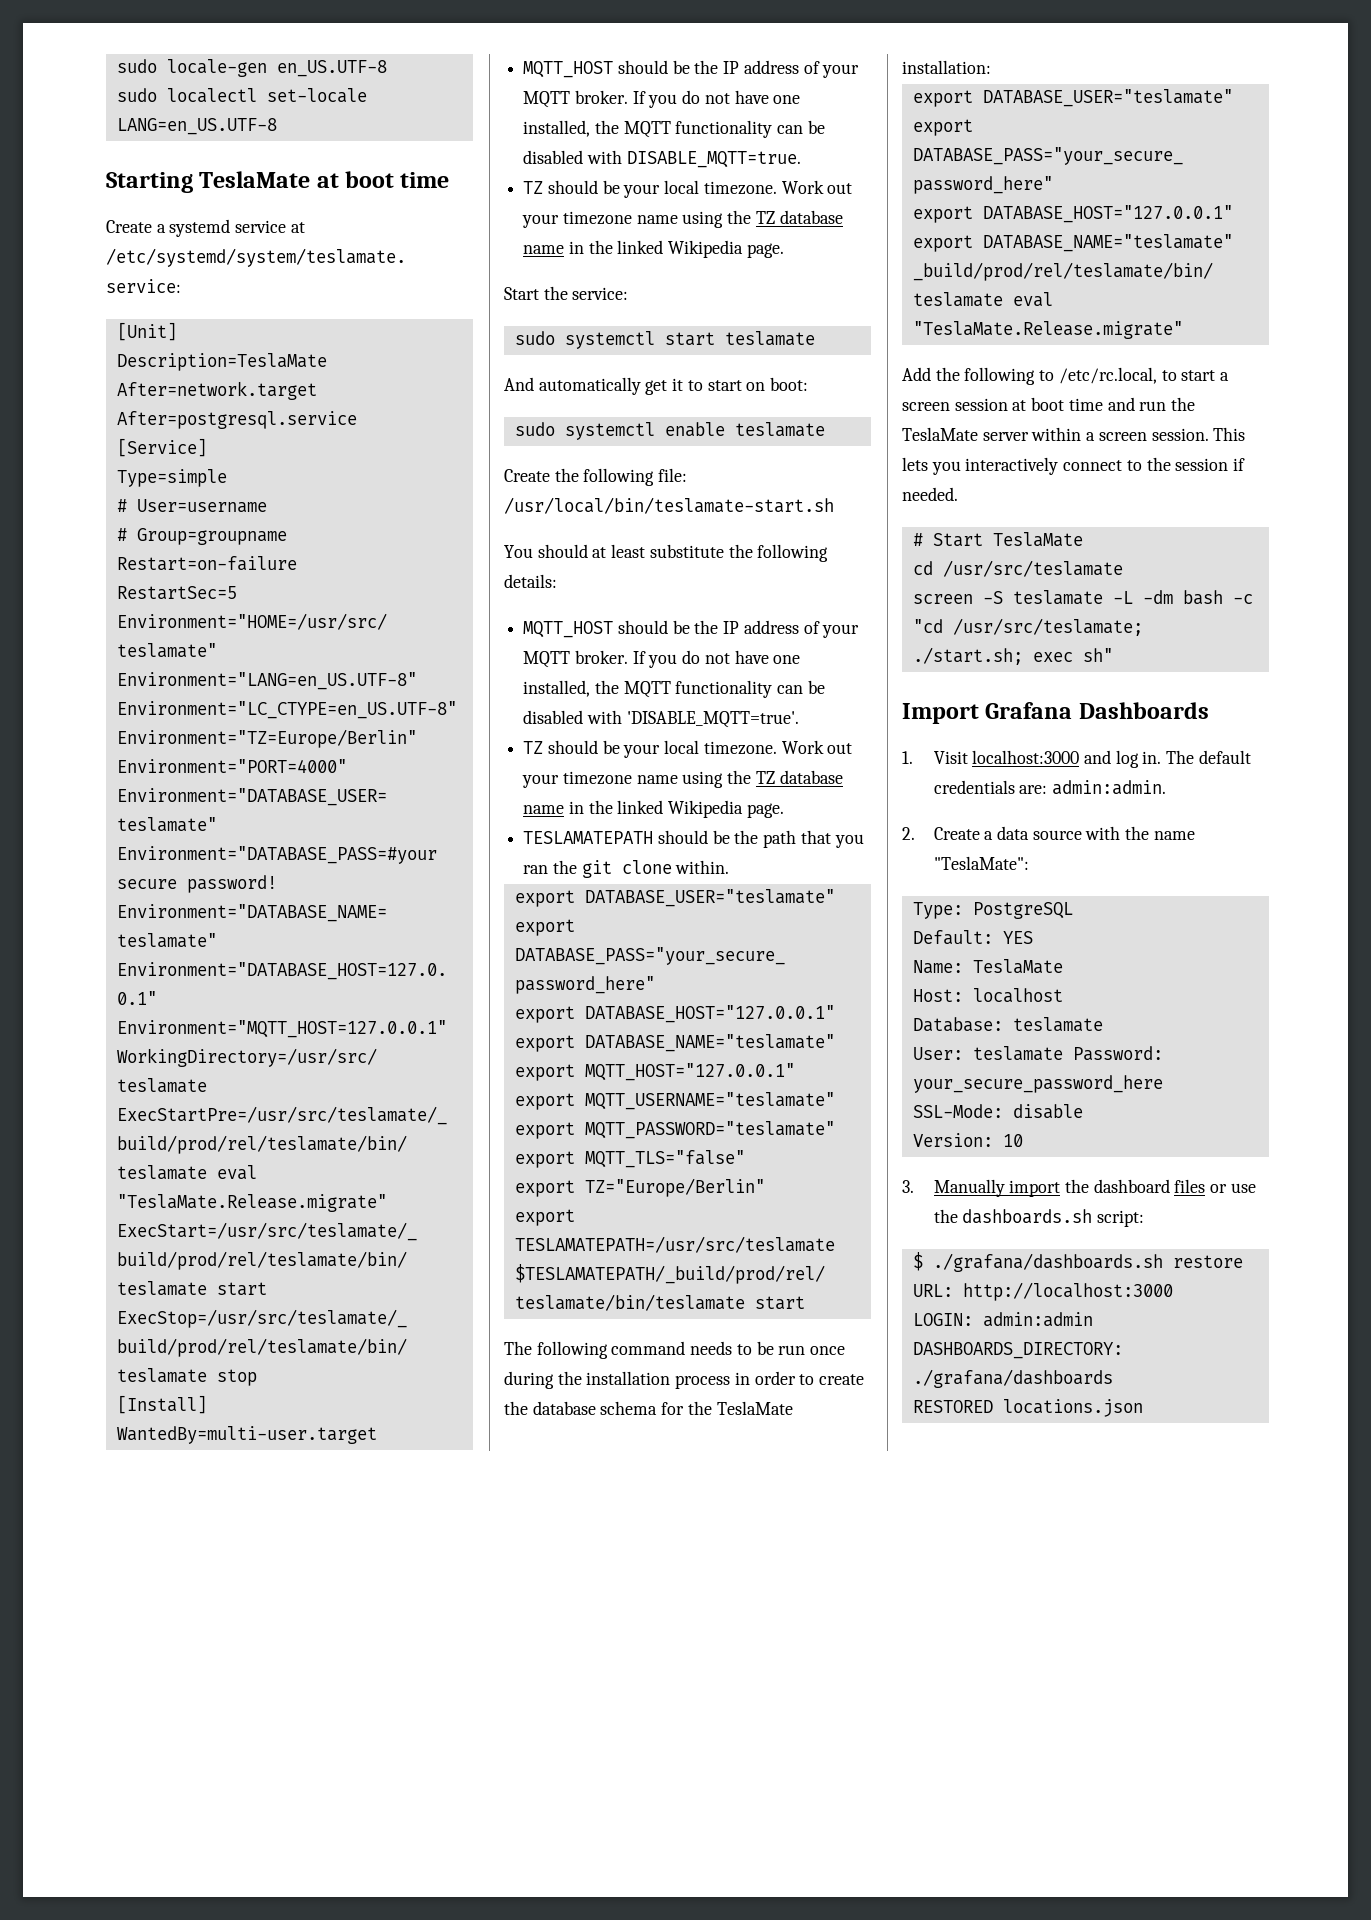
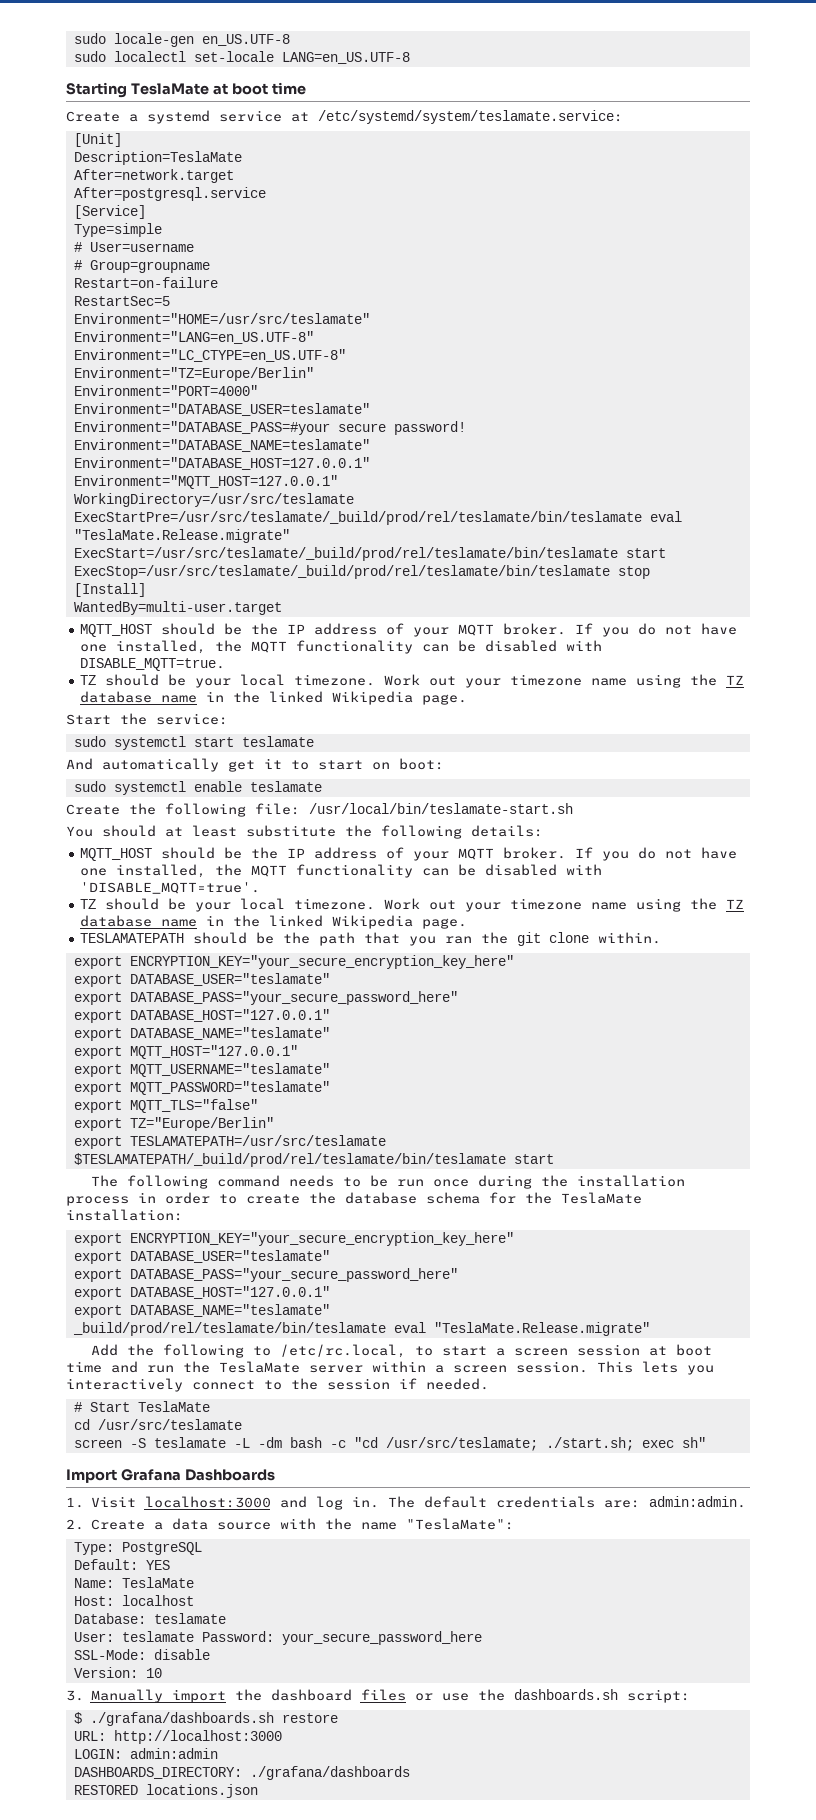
  TESLAMATEPATH should be the path that you ran the git clone within.
+ export ENCRYPTION_KEY="your_secure_encryption_key_here"
  The following command needs to be run once during the installation process in order to create the database schema for the TeslaMate installation:
+ export ENCRYPTION_KEY="your_secure_encryption_key_here"

